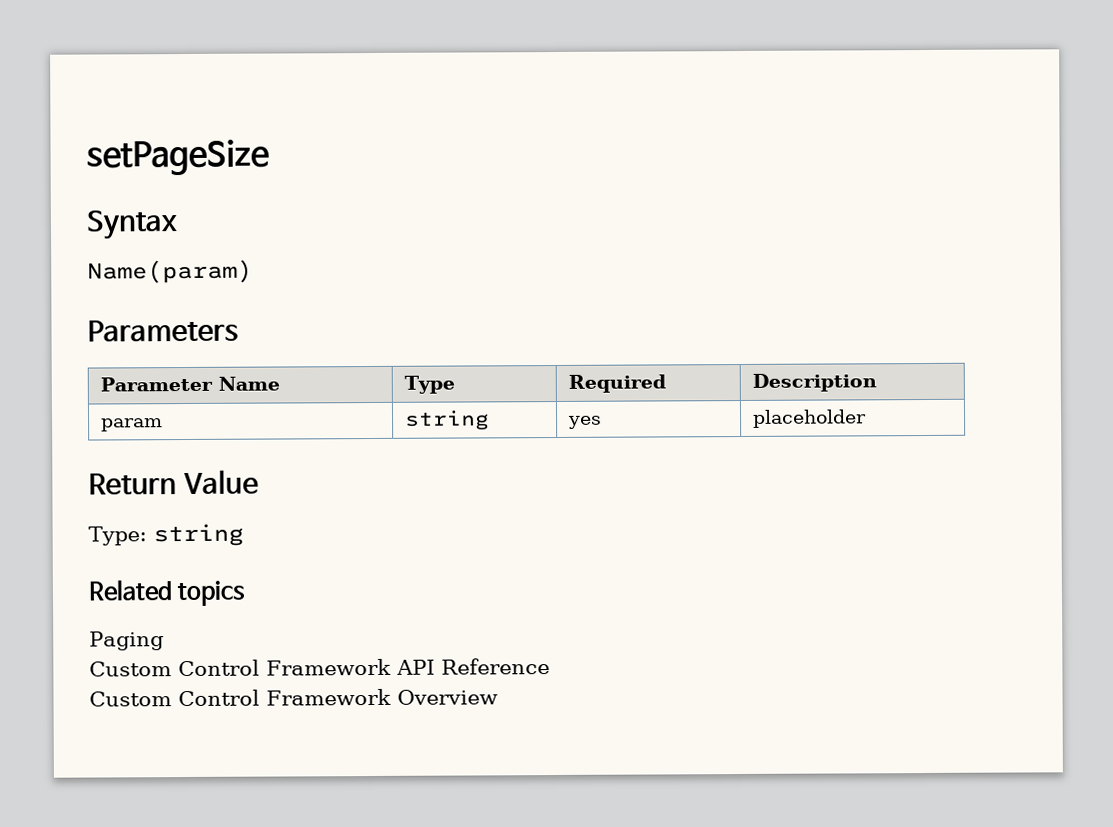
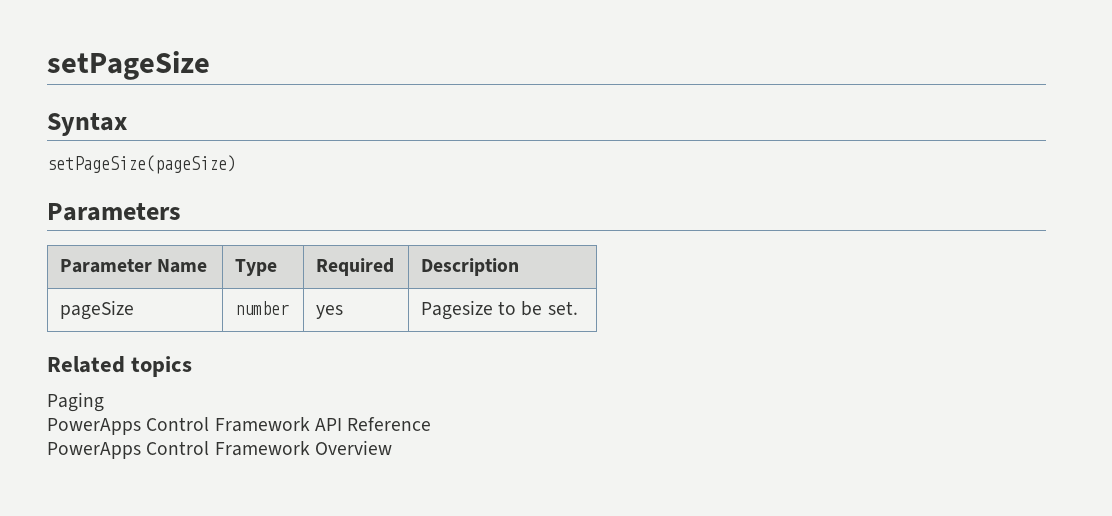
- Name(param)
+ setPageSize(pageSize)
- param | string | yes | placeholder
- Return Value
- Type: string
+ pageSize | number | yes | Pagesize to be set.
- Custom Control Framework API Reference
+ PowerApps Control Framework API Reference
- Custom Control Framework Overview
+ PowerApps Control Framework Overview

